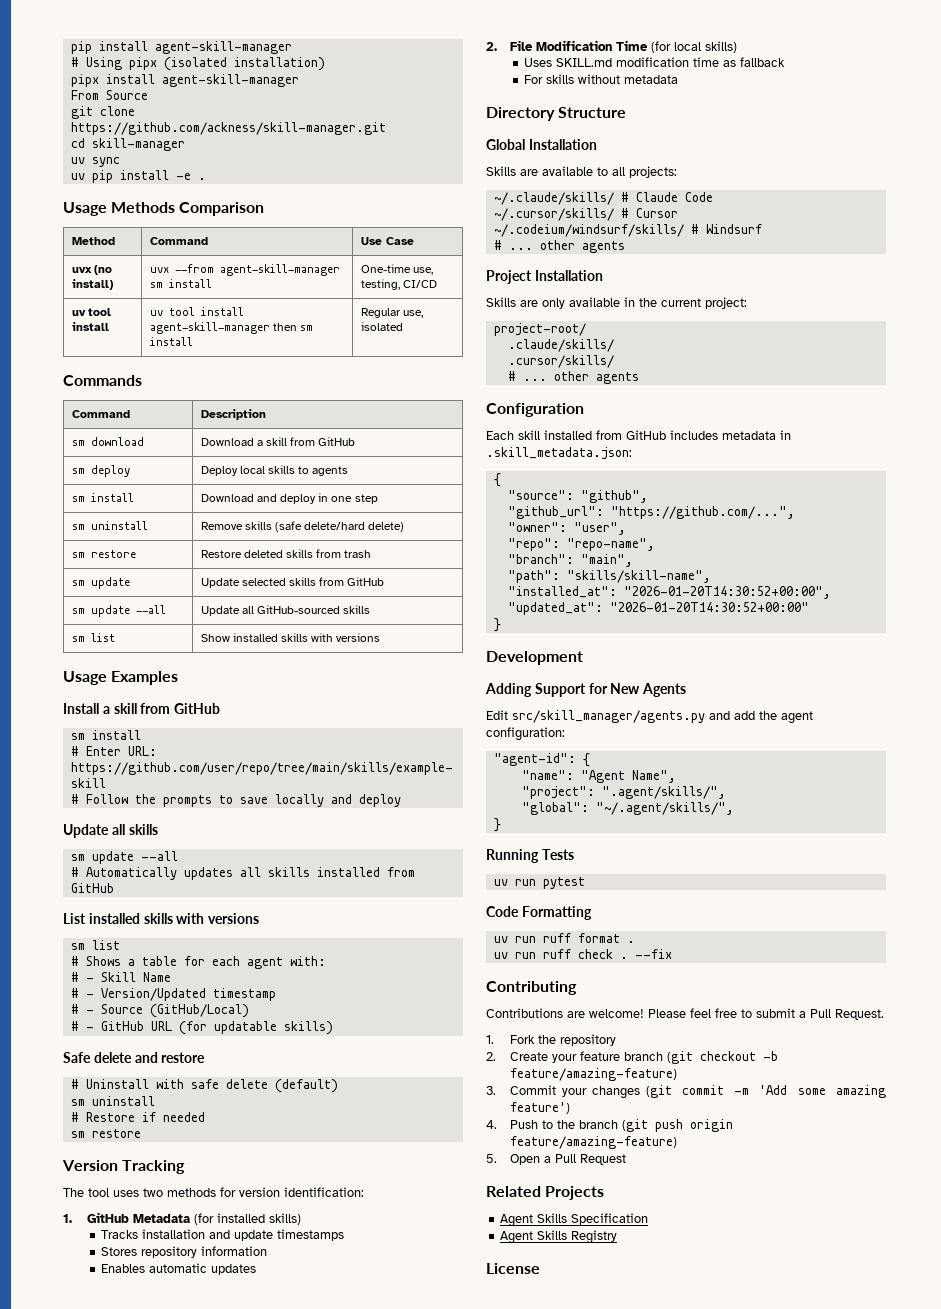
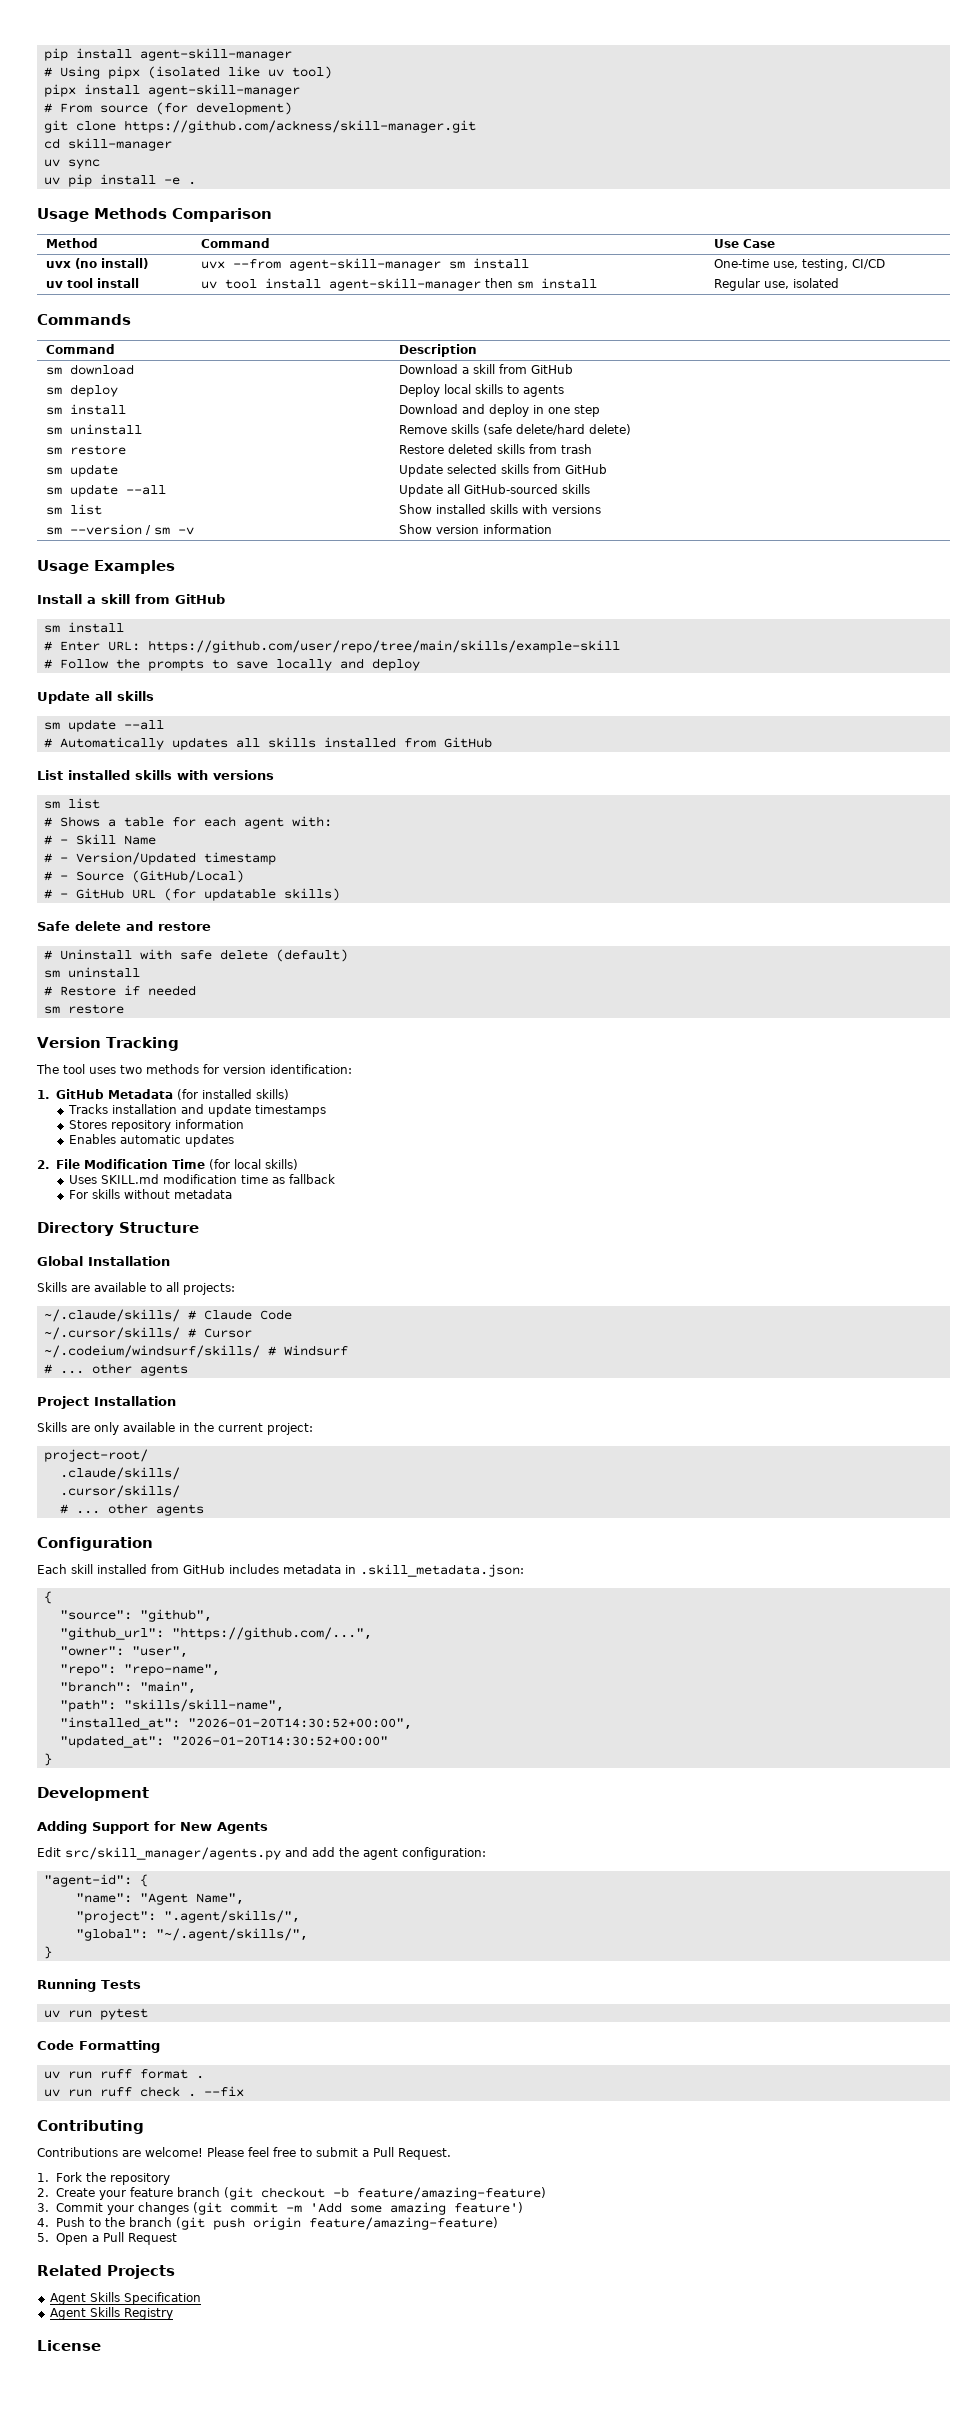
- # Using pipx (isolated installation)
+ # Using pipx (isolated like uv tool)
- From Source
+ # From source (for development)
+ sm --version / sm -v | Show version information

